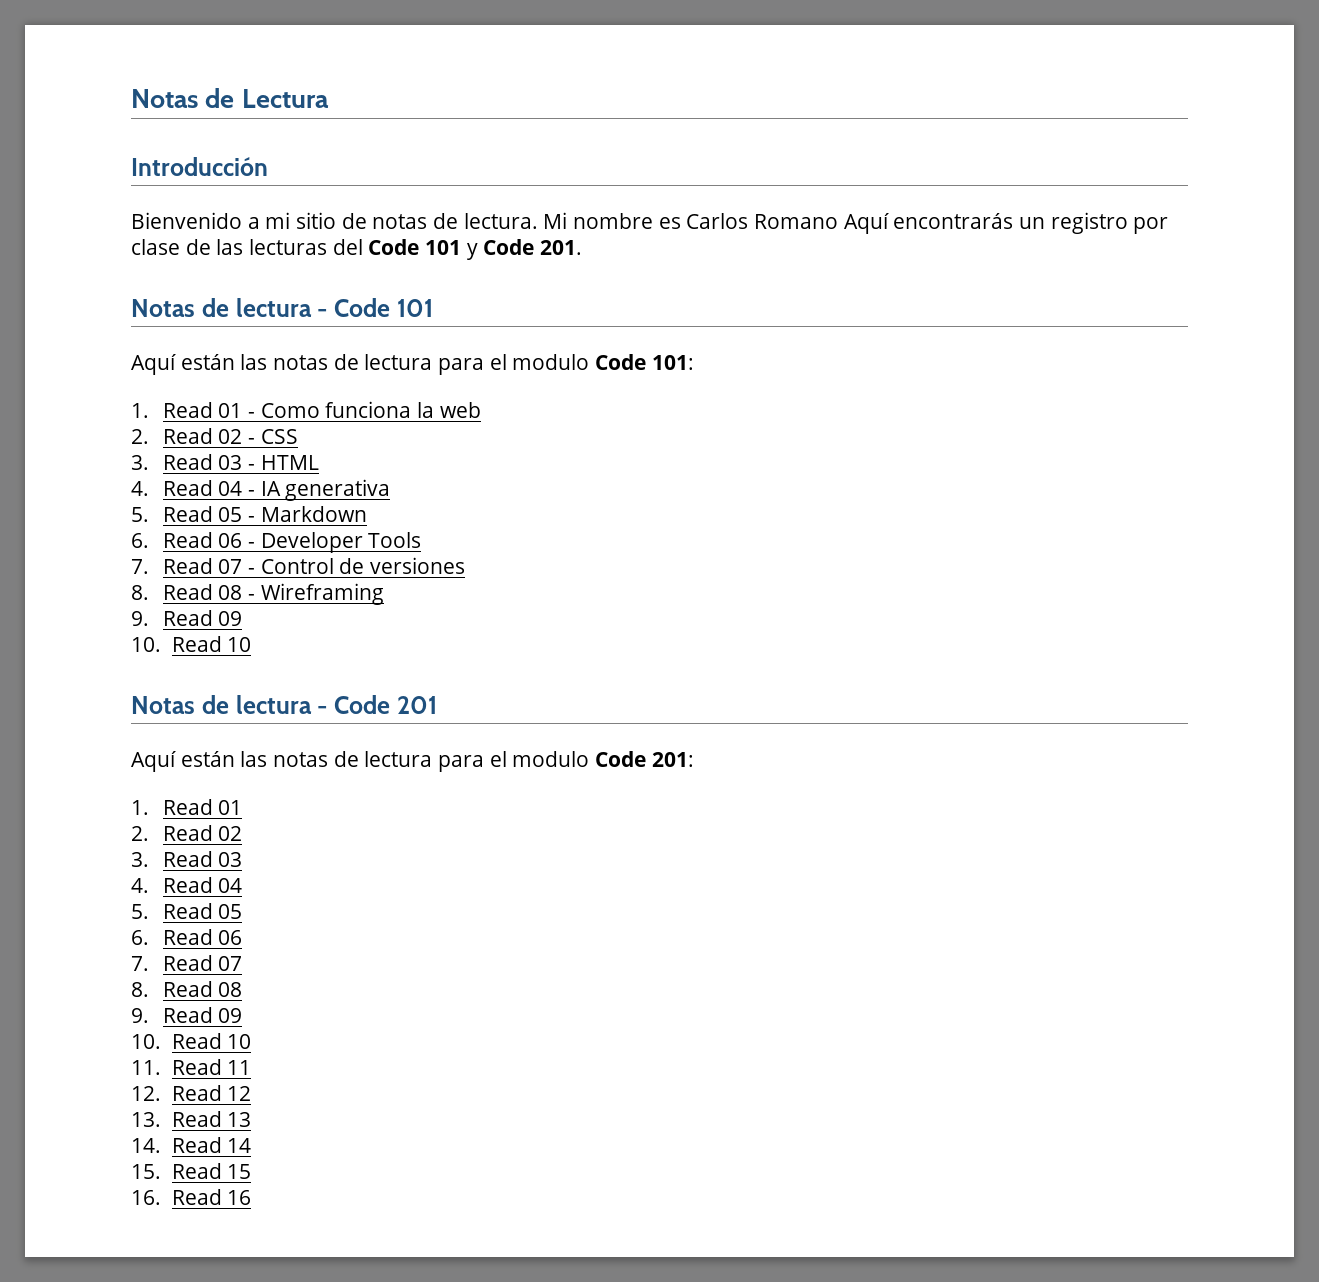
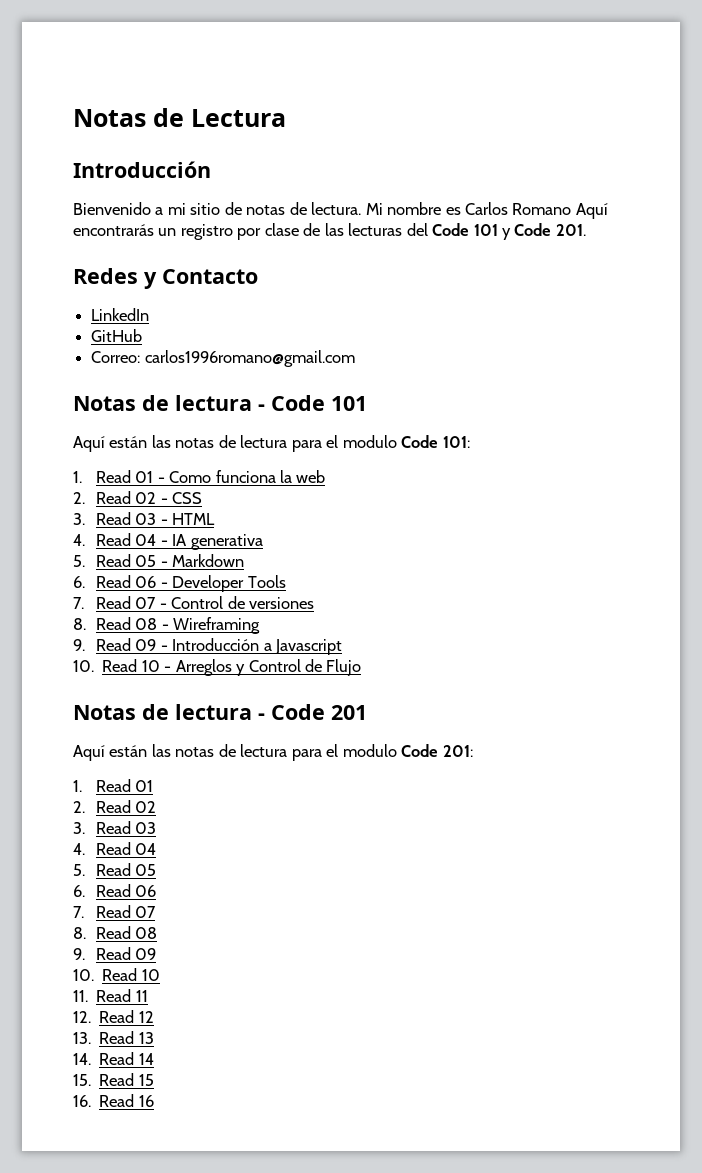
+ Redes y Contacto
+ LinkedIn
+ GitHub
+ Correo: carlos1996romano@gmail.com
  8. Read 08 - Wireframing
- 9. Read 09
- 10. Read 10
+ 9. Read 09 - Introducción a Javascript
+ 10. Read 10 - Arreglos y Control de Flujo

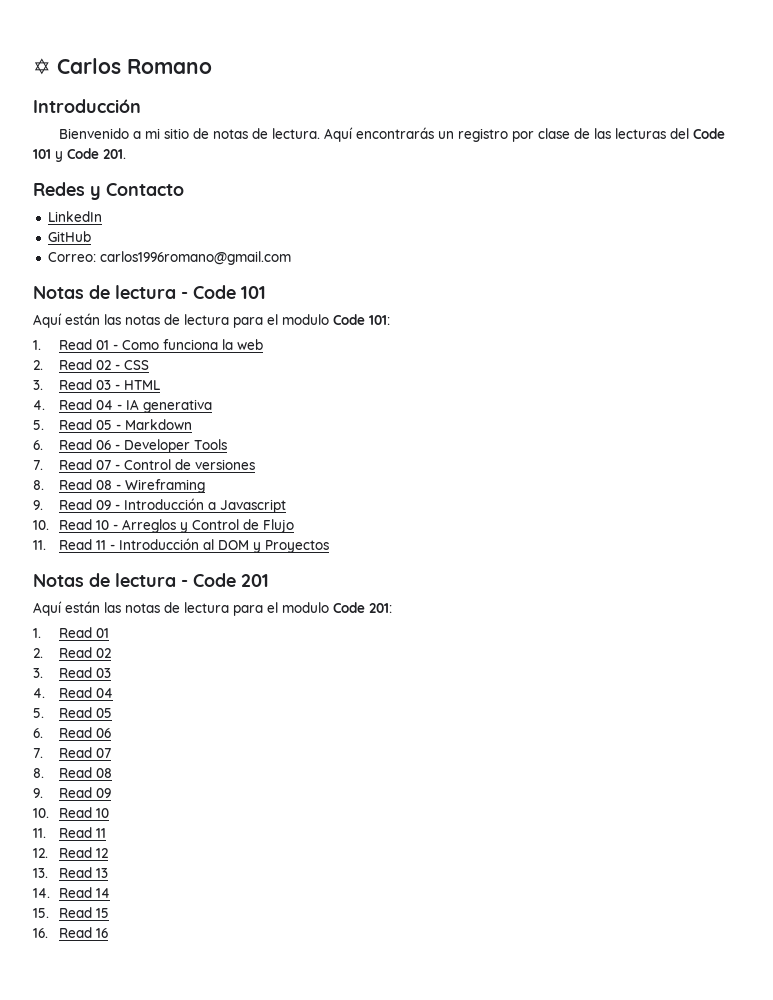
- Notas de Lectura
+ ✡ Carlos Romano
- Mi nombre es Carlos Romano Aquí encontrarás un registro por clase de las lecturas del Code 101 y Code 201.
+ Aquí encontrarás un registro por clase de las lecturas del Code 101 y Code 201.
+ 11. Read 11 - Introducción al DOM y Proyectos

